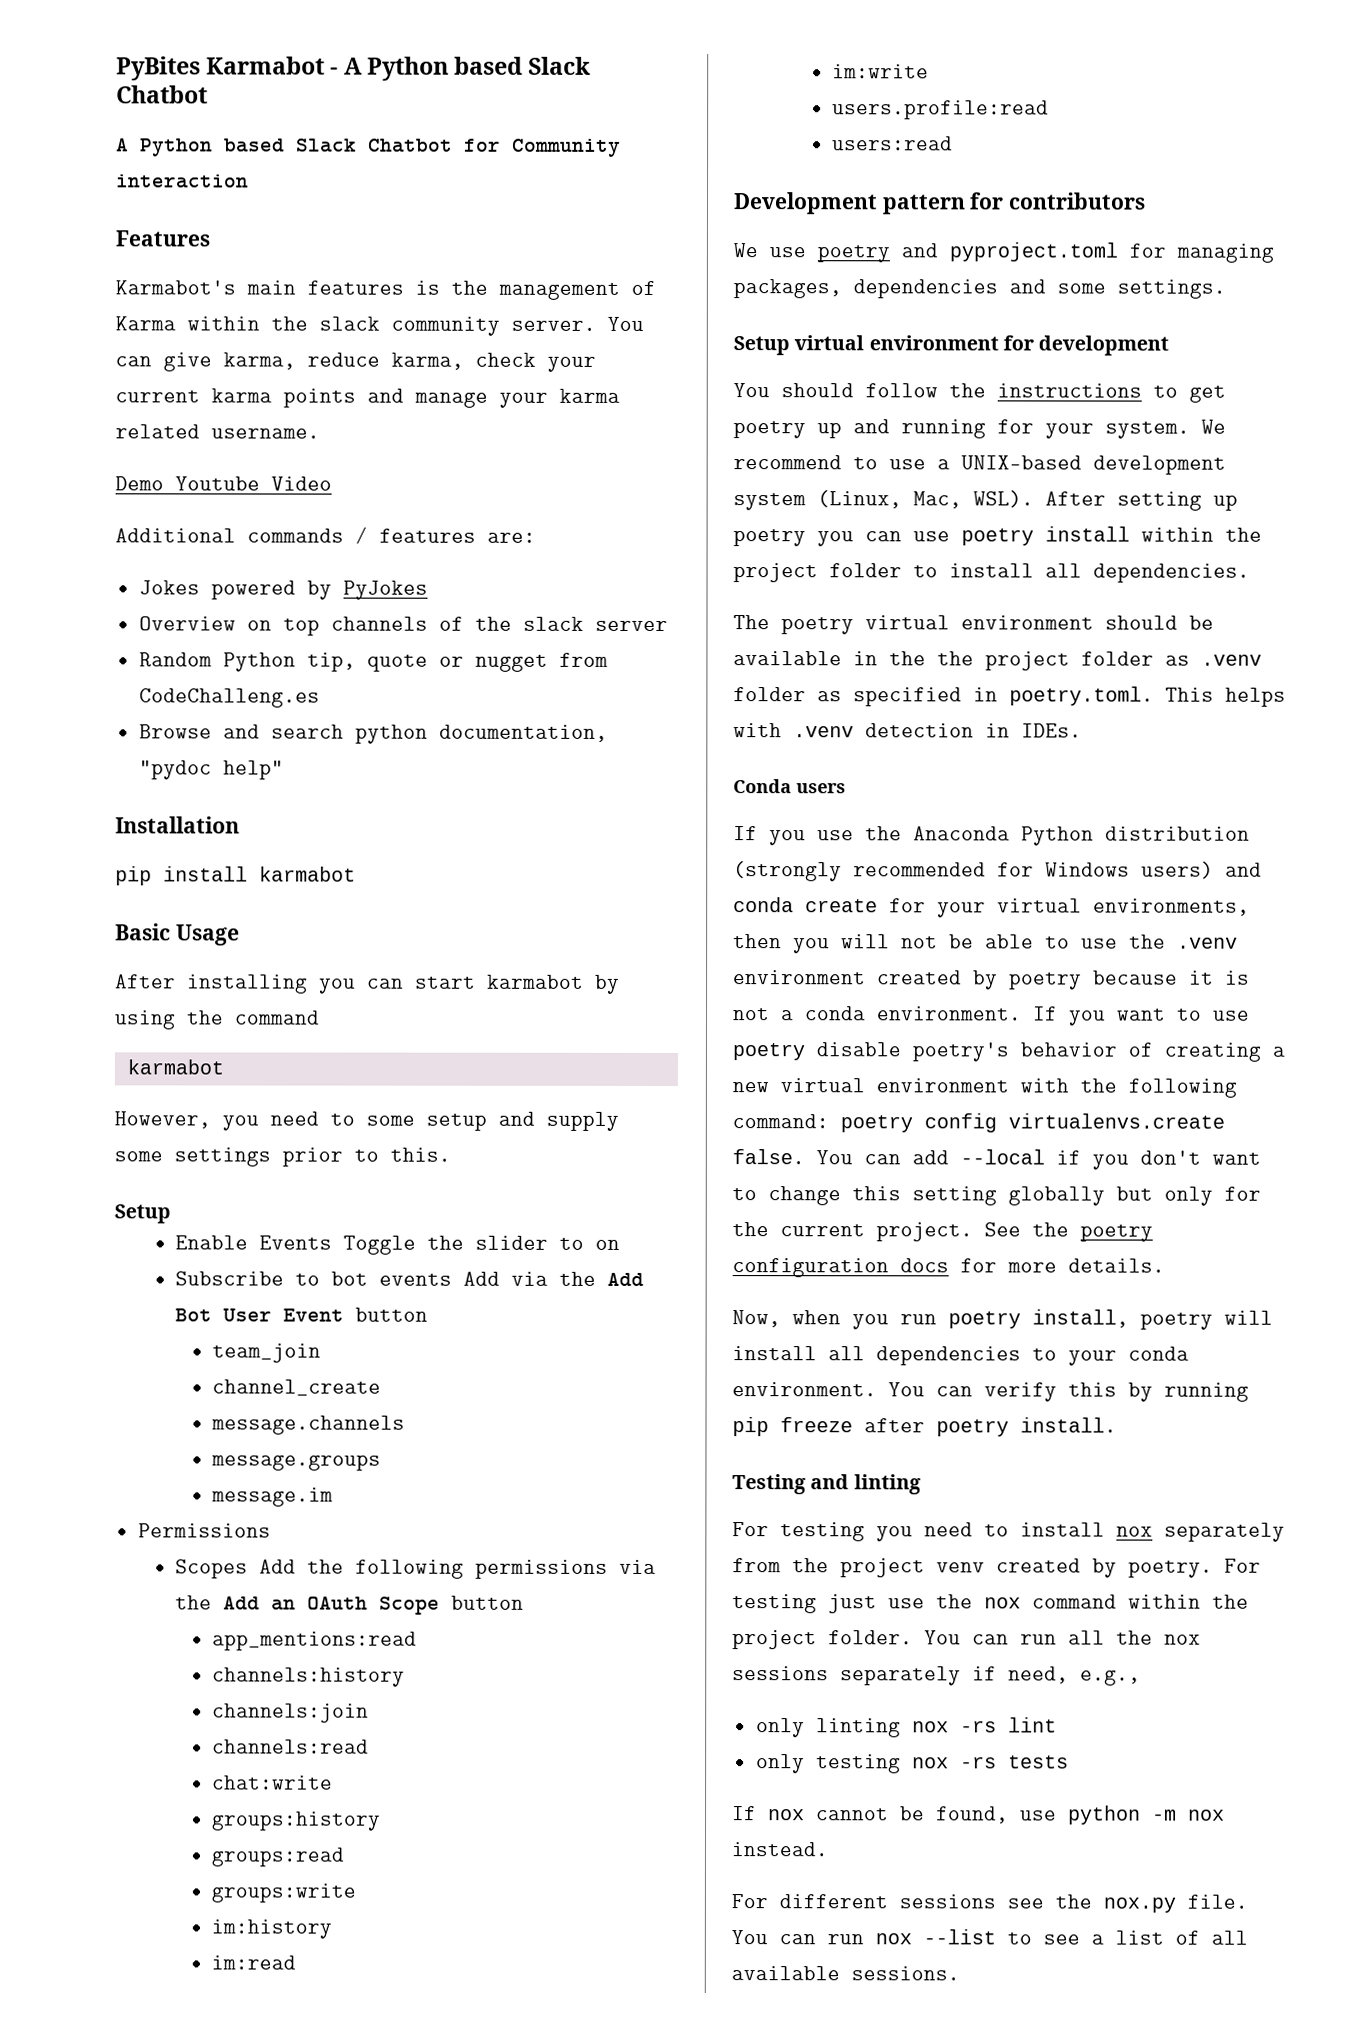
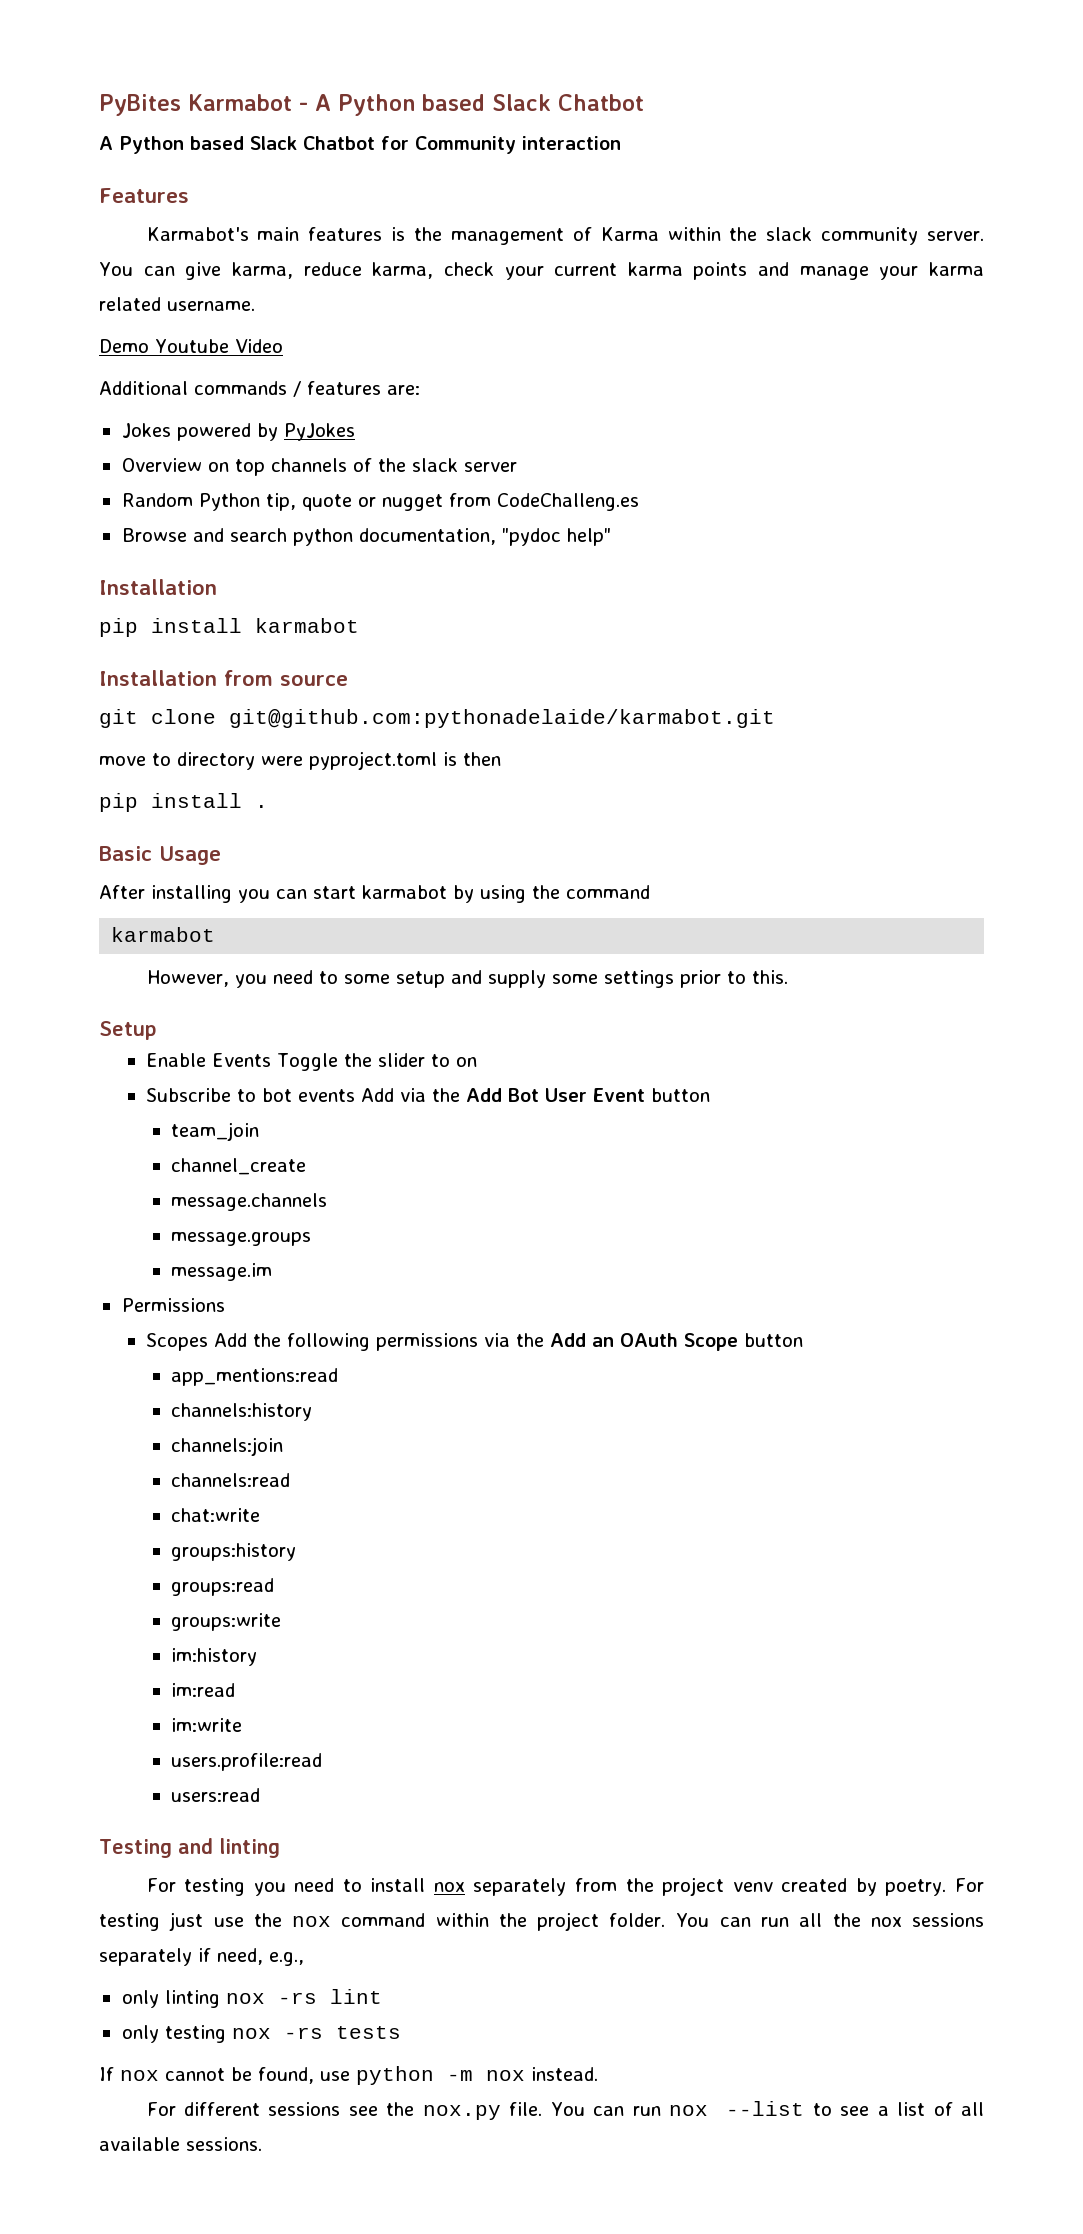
+ Installation from source
+ git clone git@github.com:pythonadelaide/karmabot.git
+ move to directory were pyproject.toml is then
+ pip install .
- Development pattern for contributors
- We use poetry and pyproject.toml for managing packages, dependencies and some settings.
- Setup virtual environment for development
- You should follow the instructions to get poetry up and running for your system. We recommend to use a UNIX-based development system (Linux, Mac, WSL). After setting up poetry you can use poetry install within the project folder to install all dependencies.
- The poetry virtual environment should be available in the the project folder as .venv folder as specified in poetry.toml. This helps with .venv detection in IDEs.
- Conda users
- If you use the Anaconda Python distribution (strongly recommended for Windows users) and conda create for your virtual environments, then you will not be able to use the .venv environment created by poetry because it is not a conda environment. If you want to use poetry disable poetry's behavior of creating a new virtual environment with the following command: poetry config virtualenvs.create false. You can add --local if you don't want to change this setting globally but only for the current project. See the poetry configuration docs for more details.
- Now, when you run poetry install, poetry will install all dependencies to your conda environment. You can verify this by running pip freeze after poetry install.

